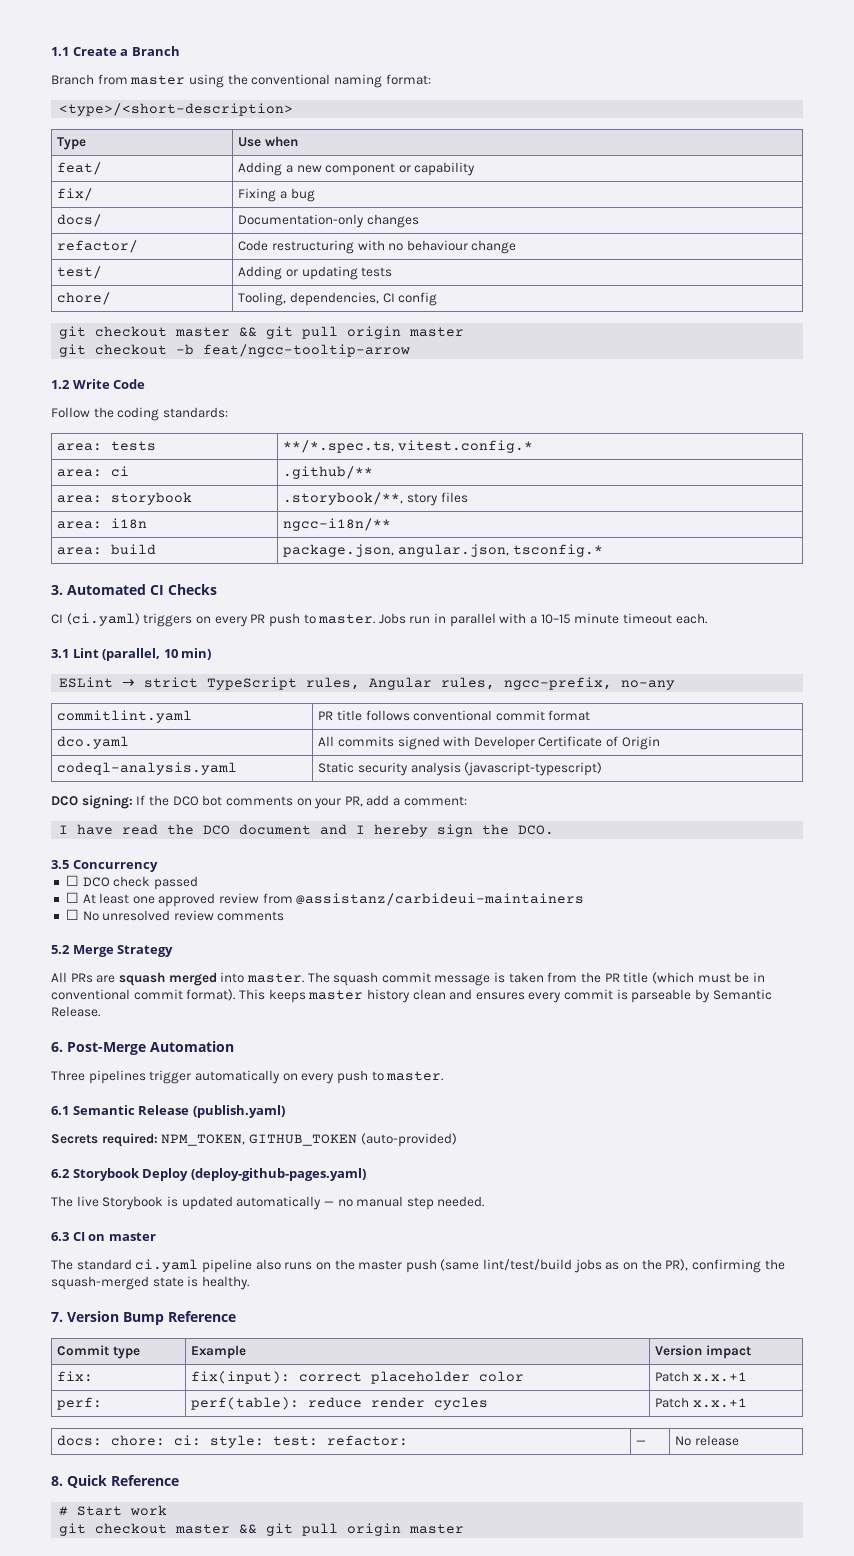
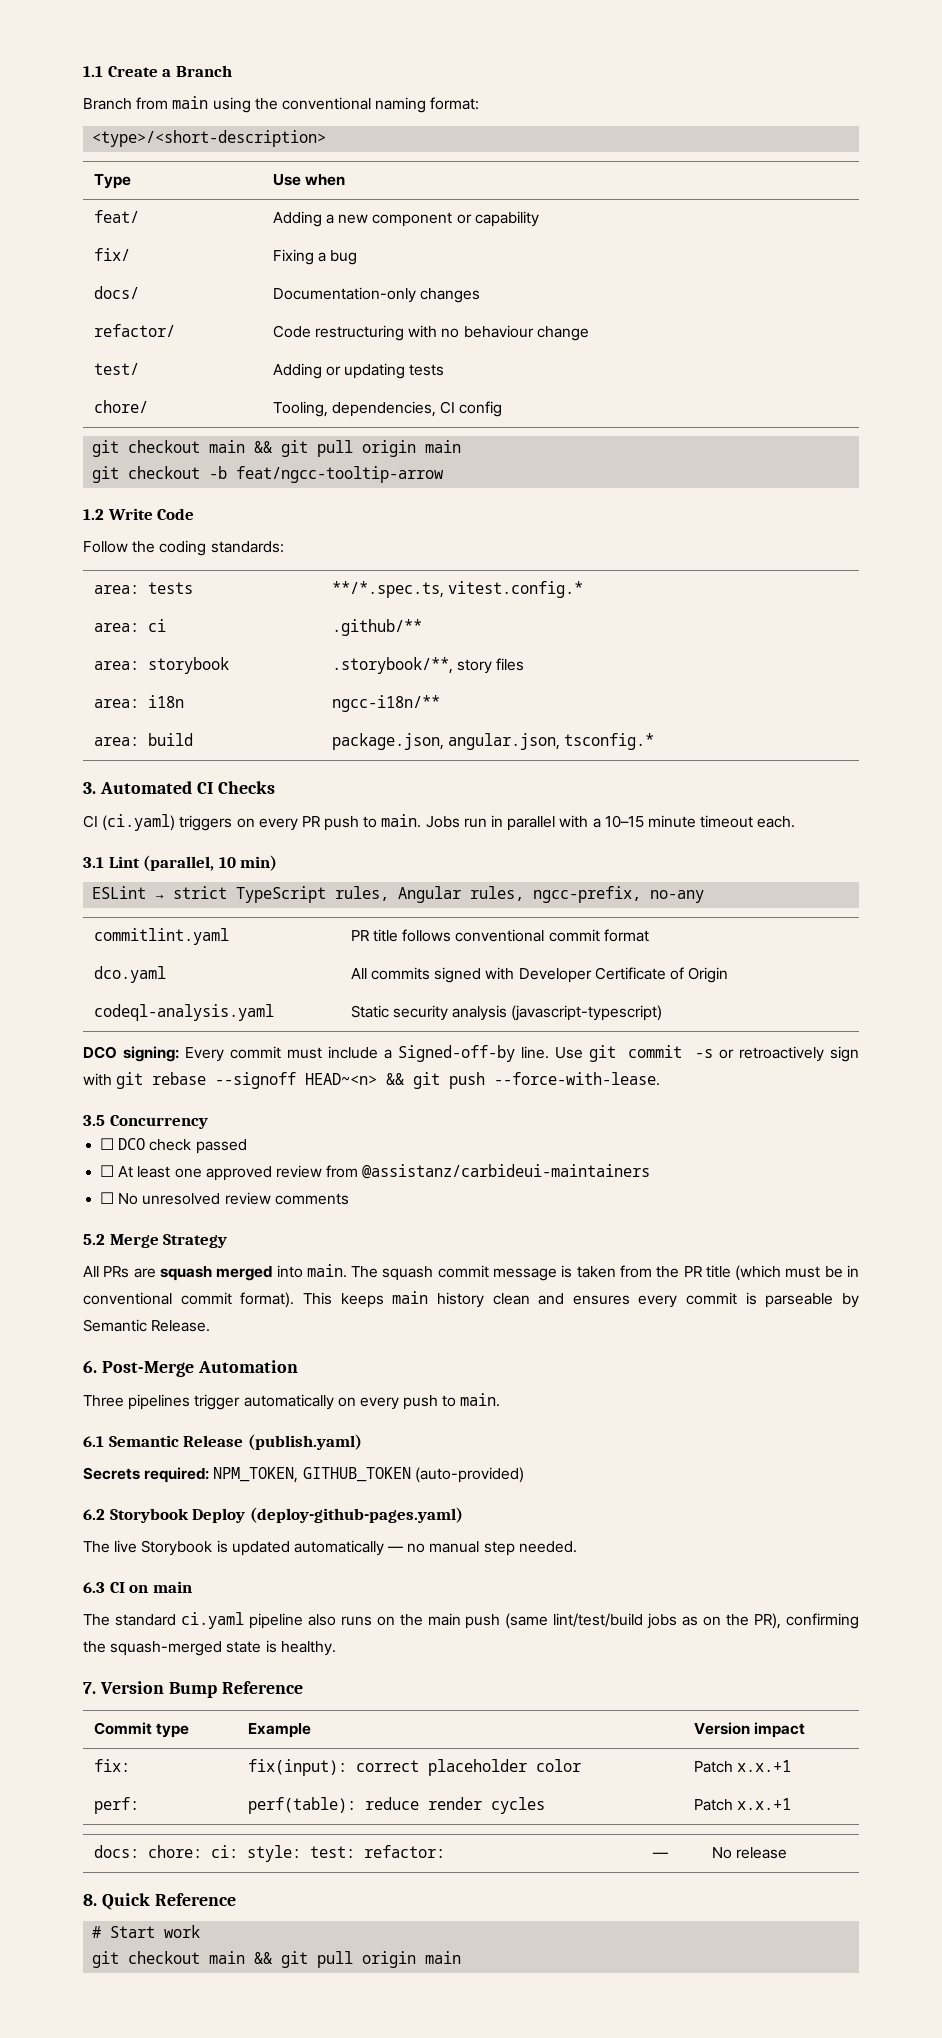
- Branch from master using the conventional naming format:
+ Branch from main using the conventional naming format:
  chore/ | Tooling, dependencies, CI config
- git checkout master && git pull origin master
+ git checkout main && git pull origin main
- CI (ci.yaml) triggers on every PR push to master.
+ CI (ci.yaml) triggers on every PR push to main.
- DCO signing: If the DCO bot comments on your PR, add a comment:
- I have read the DCO document and I hereby sign the DCO.
+ DCO signing: Every commit must include a Signed-off-by line. Use git commit -s or retroactively sign with git rebase --signoff HEAD~<n> && git push --force-with-lease.
- All PRs are squash merged into master.
+ All PRs are squash merged into main.
- This keeps master history clean and ensures every commit is parseable by Semantic Release.
+ This keeps main history clean and ensures every commit is parseable by Semantic Release.
- Three pipelines trigger automatically on every push to master.
+ Three pipelines trigger automatically on every push to main.
- 6.3 CI on master
+ 6.3 CI on main
- The standard ci.yaml pipeline also runs on the master push (same lint/test/build jobs as on the PR), confirming the squash-merged state is healthy.
+ The standard ci.yaml pipeline also runs on the main push (same lint/test/build jobs as on the PR), confirming the squash-merged state is healthy.
  # Start work
- git checkout master && git pull origin master
+ git checkout main && git pull origin main

